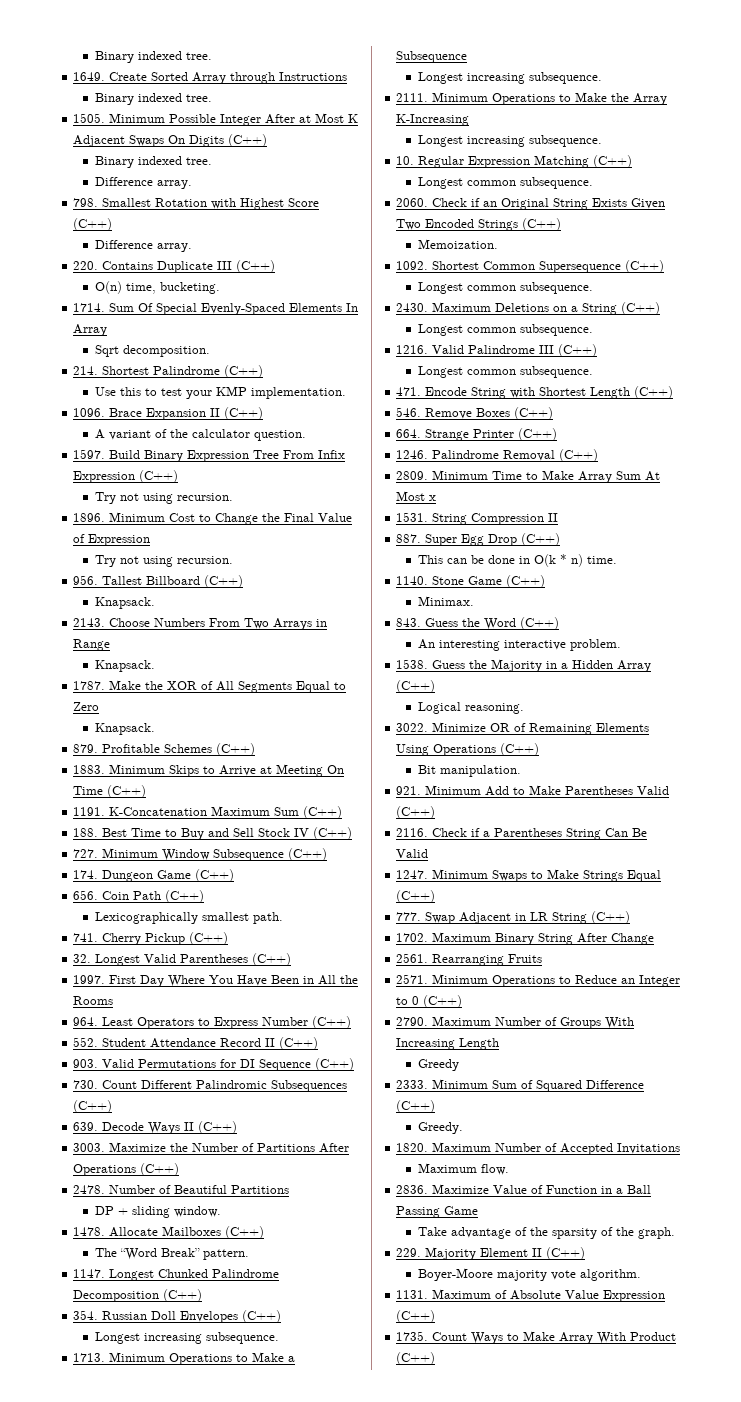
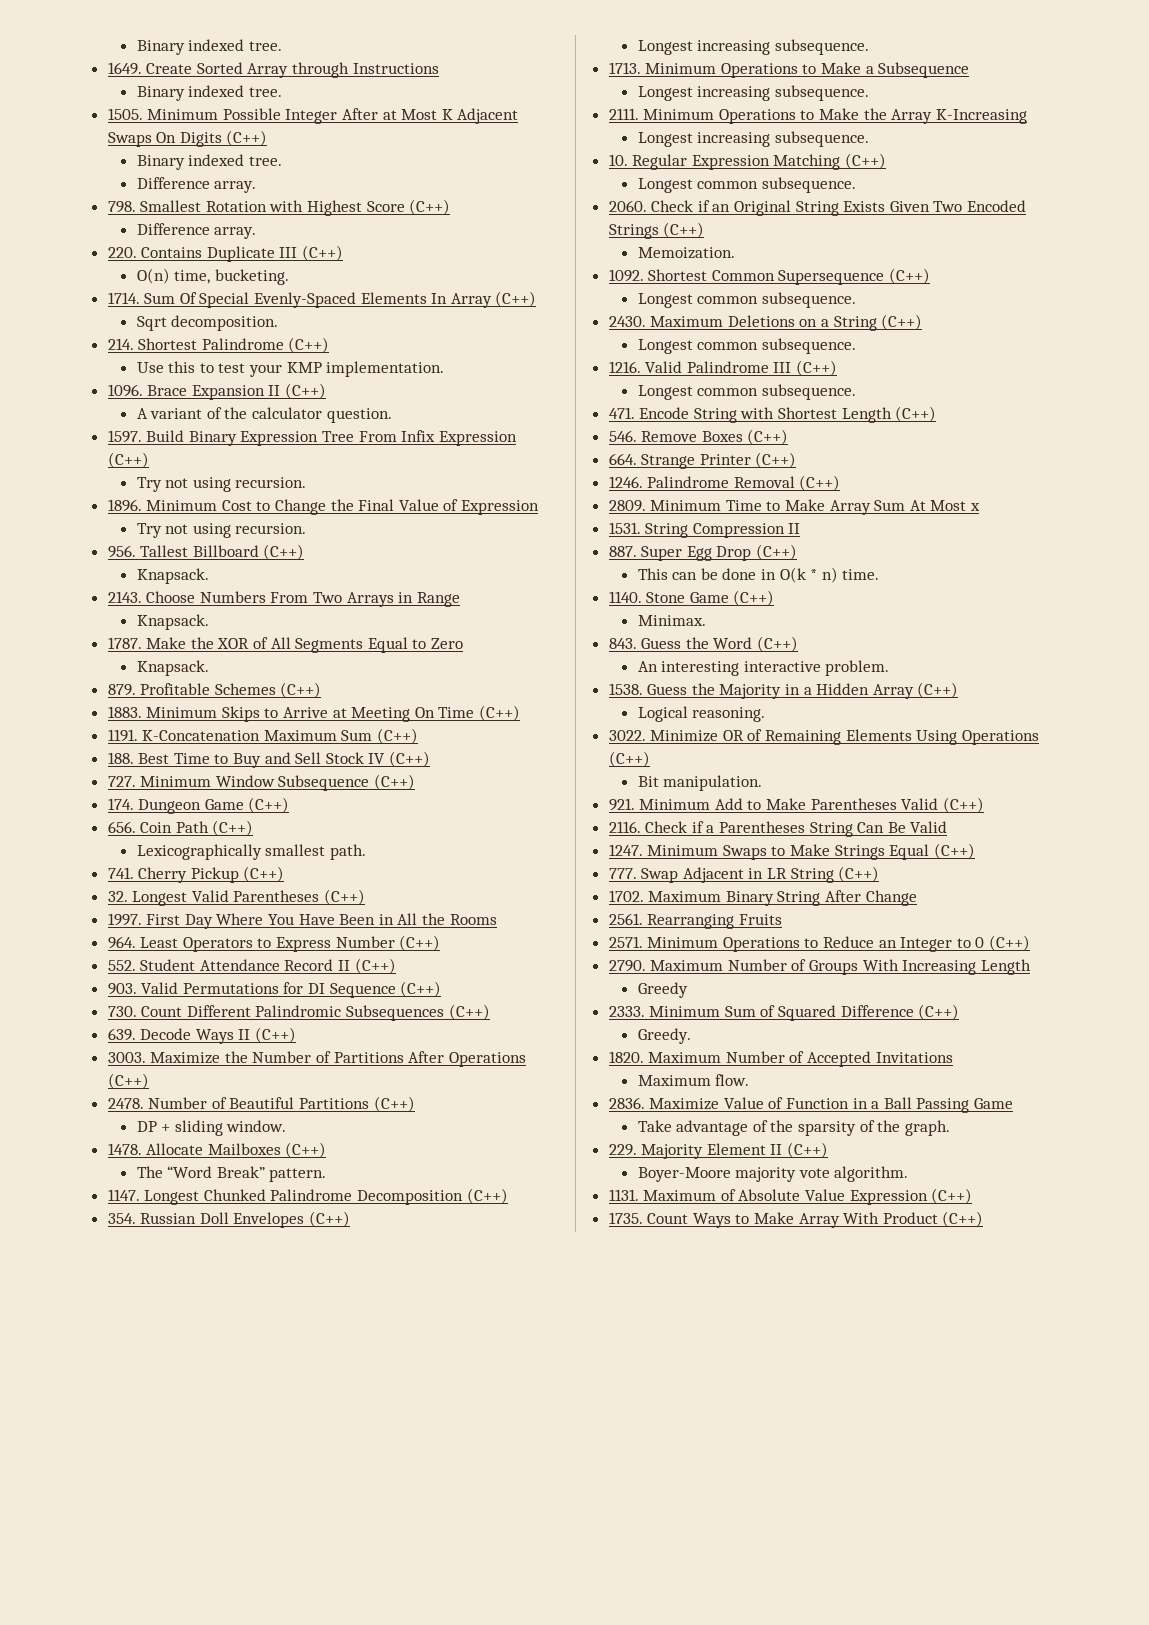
- Sum Of Special Evenly-Spaced Elements In Array
+ Sum Of Special Evenly-Spaced Elements In Array (C++)
- Number of Beautiful Partitions
+ Number of Beautiful Partitions (C++)

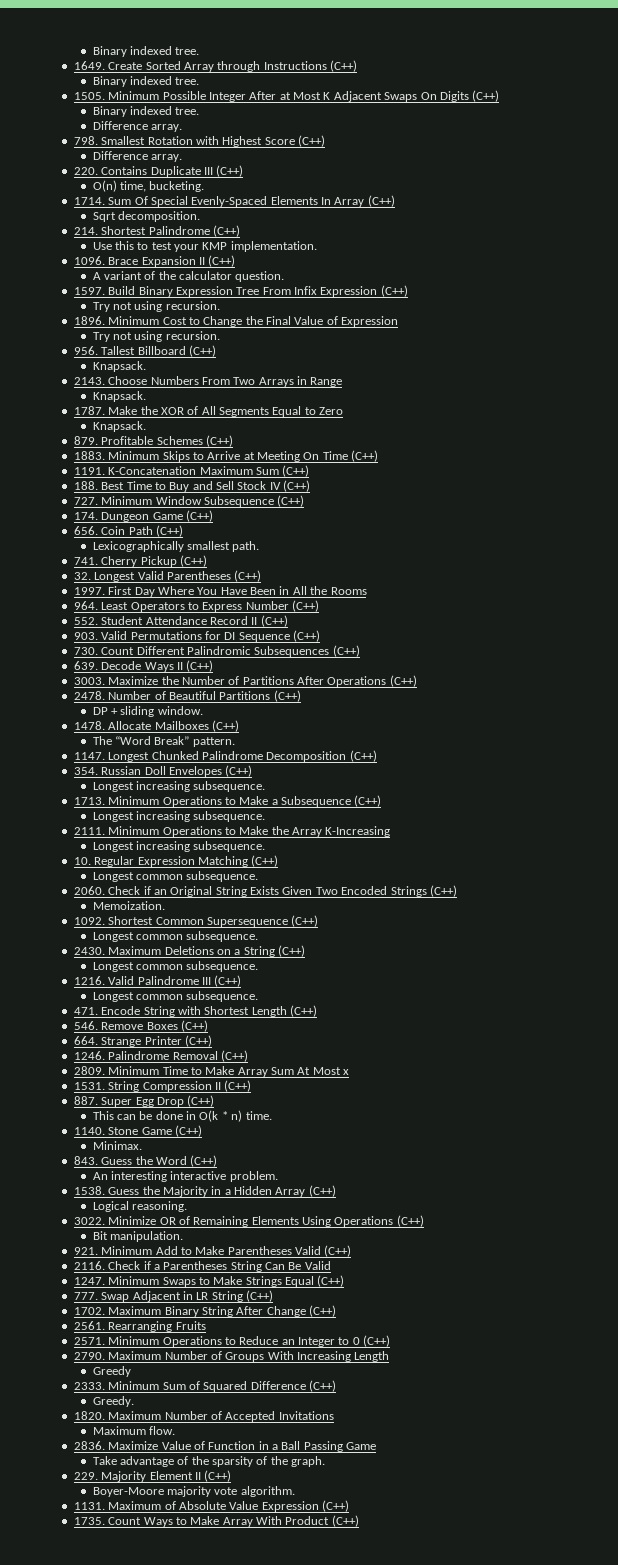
- Create Sorted Array through Instructions
+ Create Sorted Array through Instructions (C++)
- Minimum Operations to Make a Subsequence
+ Minimum Operations to Make a Subsequence (C++)
- String Compression II
+ String Compression II (C++)
- Maximum Binary String After Change
+ Maximum Binary String After Change (C++)

